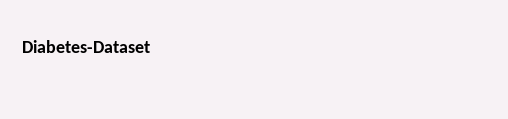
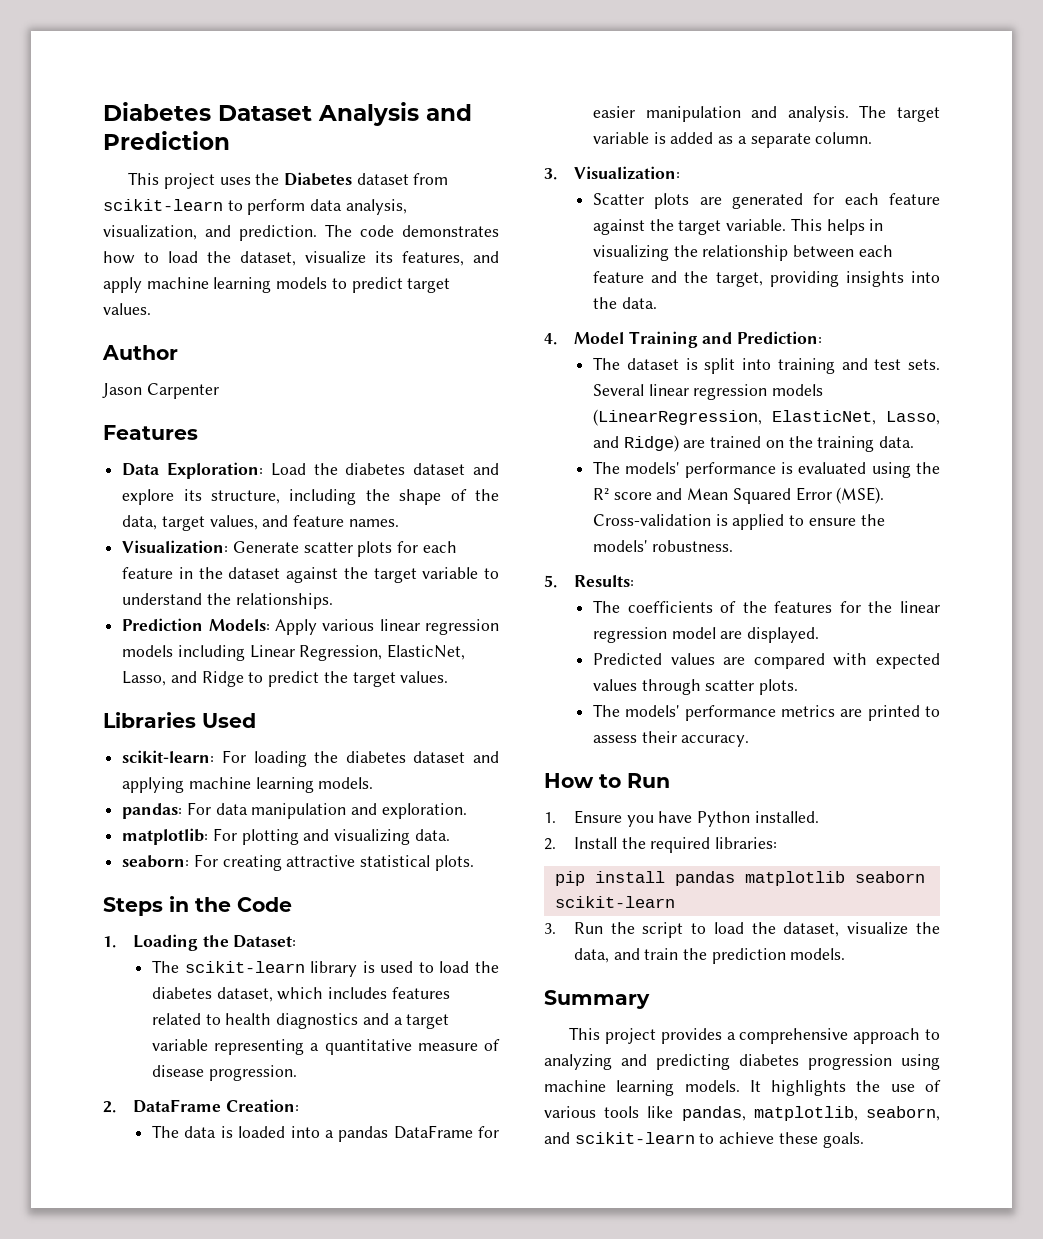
- Diabetes-Dataset
+ Diabetes Dataset Analysis and Prediction
+ This project uses the Diabetes dataset from scikit-learn to perform data analysis, visualization, and prediction. The code demonstrates how to load the dataset, visualize its features, and apply machine learning models to predict target values.
+ Author
+ Jason Carpenter
+ Features
+ Data Exploration: Load the diabetes dataset and explore its structure, including the shape of the data, target values, and feature names.
+ Visualization: Generate scatter plots for each feature in the dataset against the target variable to understand the relationships.
+ Prediction Models: Apply various linear regression models including Linear Regression, ElasticNet, Lasso, and Ridge to predict the target values.
+ Libraries Used
+ scikit-learn: For loading the diabetes dataset and applying machine learning models.
+ pandas: For data manipulation and exploration.
+ matplotlib: For plotting and visualizing data.
+ seaborn: For creating attractive statistical plots.
+ Steps in the Code
+ 1. Loading the Dataset:
+ The scikit-learn library is used to load the diabetes dataset, which includes features related to health diagnostics and a target variable representing a quantitative measure of disease progression.
+ 2. DataFrame Creation:
+ The data is loaded into a pandas DataFrame for easier manipulation and analysis. The target variable is added as a separate column.
+ 3. Visualization:
+ Scatter plots are generated for each feature against the target variable. This helps in visualizing the relationship between each feature and the target, providing insights into the data.
+ 4. Model Training and Prediction:
+ The dataset is split into training and test sets. Several linear regression models (LinearRegression, ElasticNet, Lasso, and Ridge) are trained on the training data.
+ The models' performance is evaluated using the R² score and Mean Squared Error (MSE). Cross-validation is applied to ensure the models' robustness.
+ 5. Results:
+ The coefficients of the features for the linear regression model are displayed.
+ Predicted values are compared with expected values through scatter plots.
+ The models' performance metrics are printed to assess their accuracy.
+ How to Run
+ 1. Ensure you have Python installed.
+ 2. Install the required libraries:
+ pip install pandas matplotlib seaborn scikit-learn
+ 3. Run the script to load the dataset, visualize the data, and train the prediction models.
+ Summary
+ This project provides a comprehensive approach to analyzing and predicting diabetes progression using machine learning models. It highlights the use of various tools like pandas, matplotlib, seaborn, and scikit-learn to achieve these goals.

